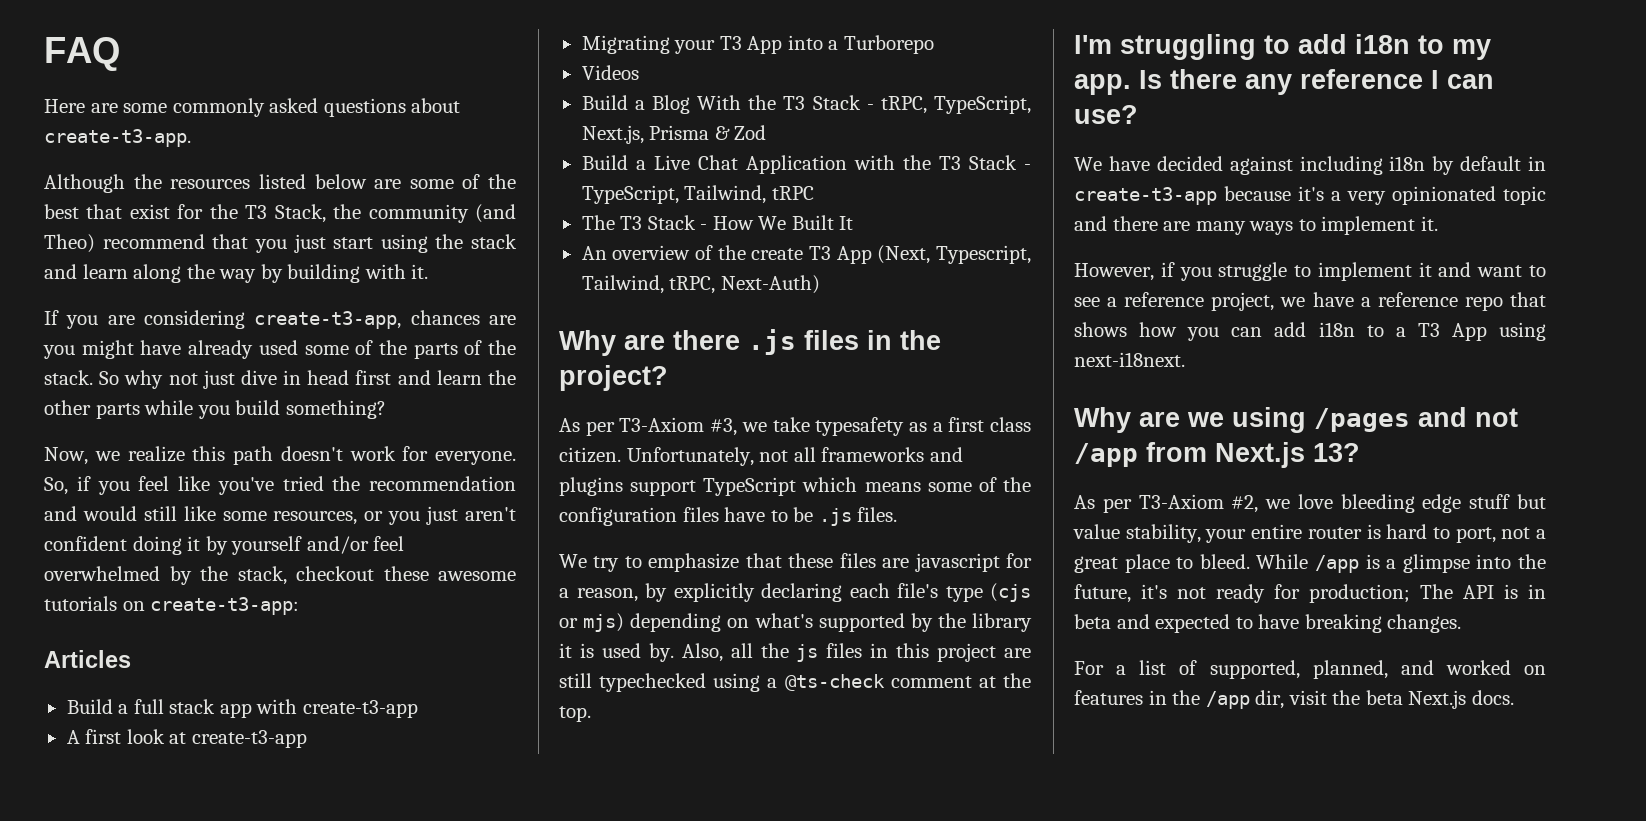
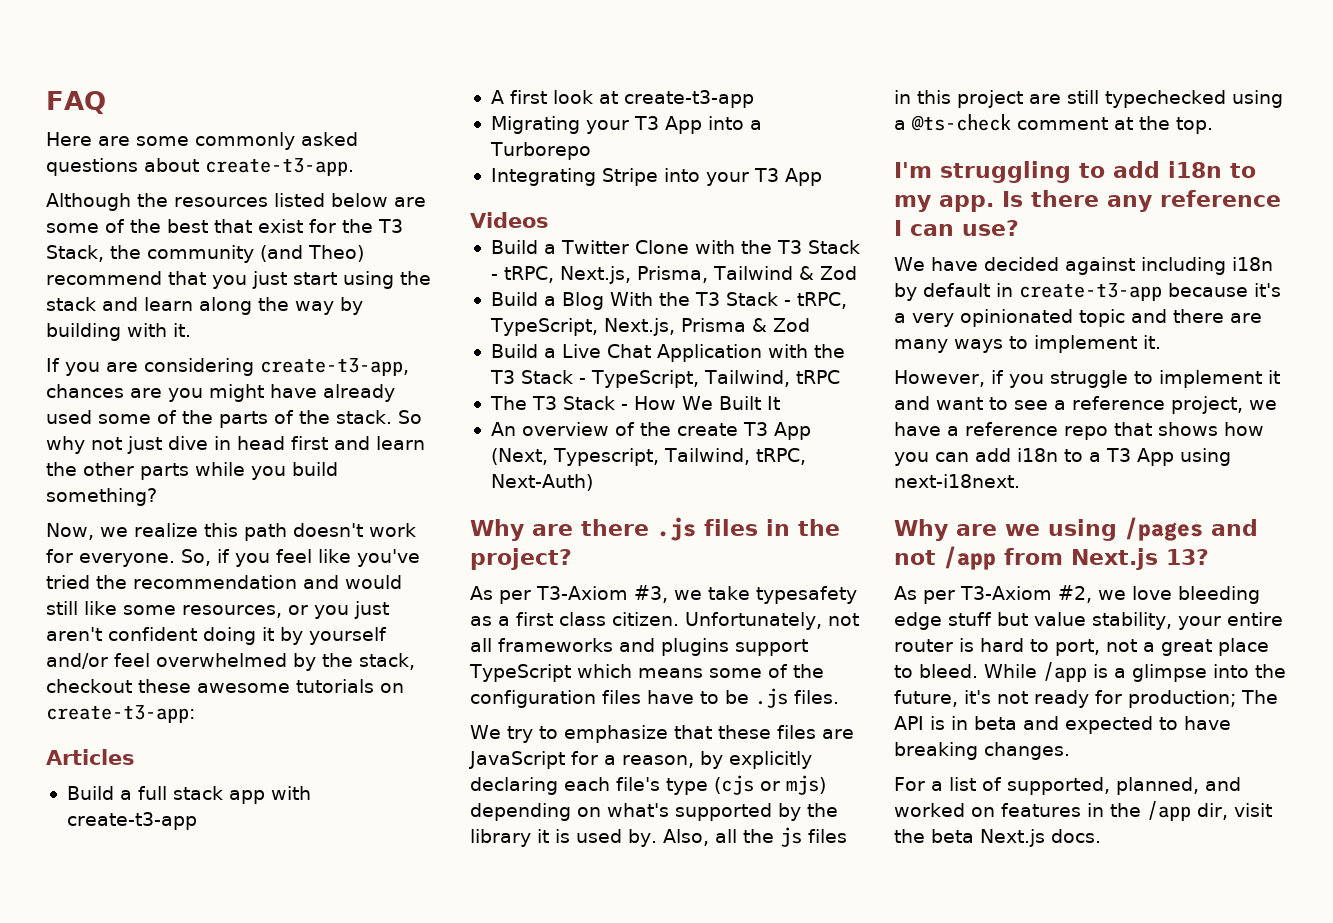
+ Integrating Stripe into your T3 App
  Videos
+ Build a Twitter Clone with the T3 Stack - tRPC, Next.js, Prisma, Tailwind & Zod
- We try to emphasize that these files are javascript for a reason, by explicitly declaring each file's type (cjs or mjs) depending on what's supported by the library it is used by.
+ We try to emphasize that these files are JavaScript for a reason, by explicitly declaring each file's type (cjs or mjs) depending on what's supported by the library it is used by.

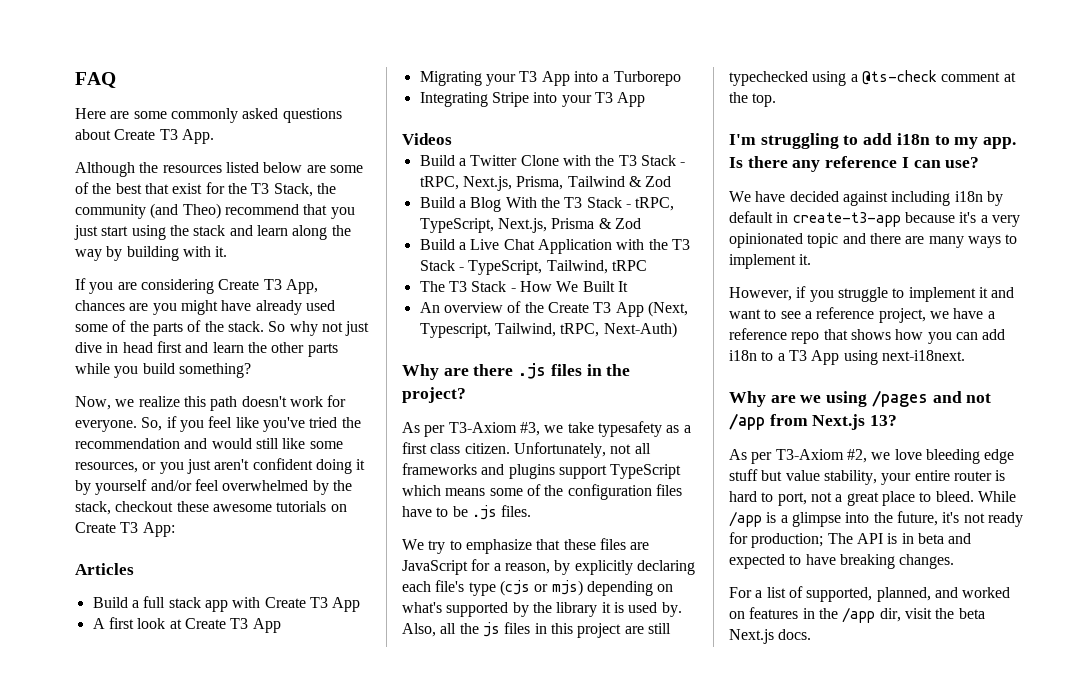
- Here are some commonly asked questions about create-t3-app.
+ Here are some commonly asked questions about Create T3 App.
- If you are considering create-t3-app, chances are you might have already used some of the parts of the stack.
+ If you are considering Create T3 App, chances are you might have already used some of the parts of the stack.
- So, if you feel like you've tried the recommendation and would still like some resources, or you just aren't confident doing it by yourself and/or feel overwhelmed by the stack, checkout these awesome tutorials on create-t3-app:
+ So, if you feel like you've tried the recommendation and would still like some resources, or you just aren't confident doing it by yourself and/or feel overwhelmed by the stack, checkout these awesome tutorials on Create T3 App:
- Build a full stack app with create-t3-app
+ Build a full stack app with Create T3 App
- A first look at create-t3-app
+ A first look at Create T3 App
- An overview of the create T3 App (Next, Typescript, Tailwind, tRPC, Next-Auth)
+ An overview of the Create T3 App (Next, Typescript, Tailwind, tRPC, Next-Auth)

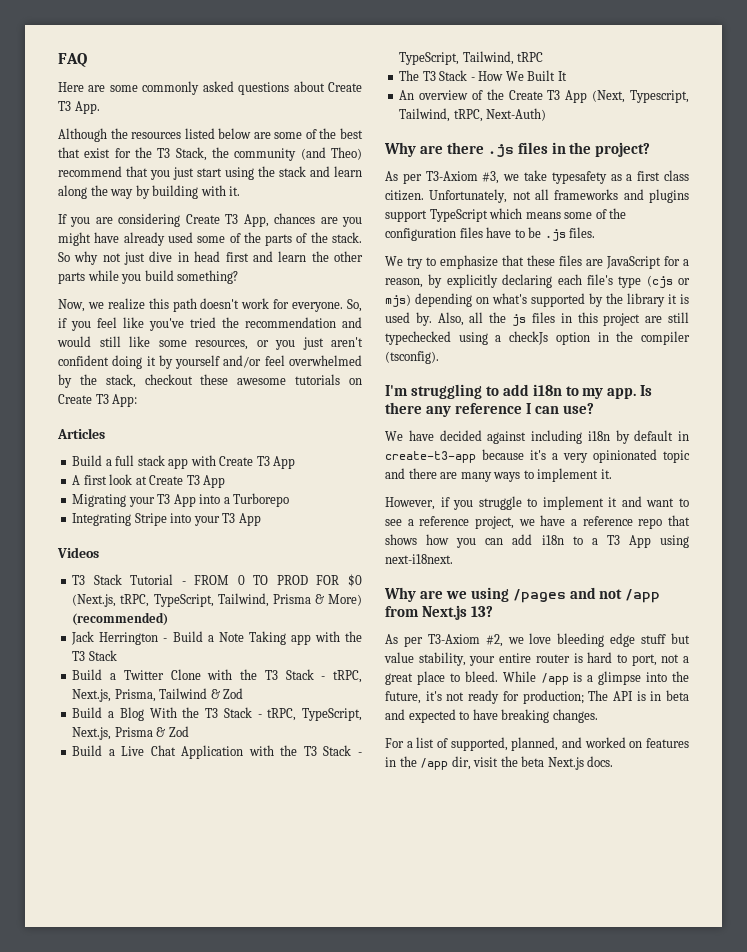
+ T3 Stack Tutorial - FROM 0 TO PROD FOR $0 (Next.js, tRPC, TypeScript, Tailwind, Prisma & More) (recommended)
+ Jack Herrington - Build a Note Taking app with the T3 Stack
- Also, all the js files in this project are still typechecked using a @ts-check comment at the top.
+ Also, all the js files in this project are still typechecked using a checkJs option in the compiler (tsconfig).

